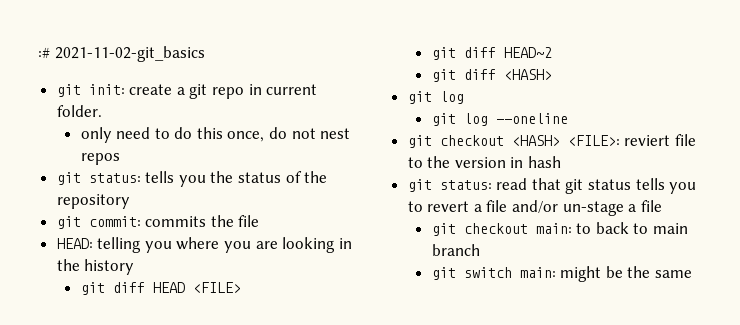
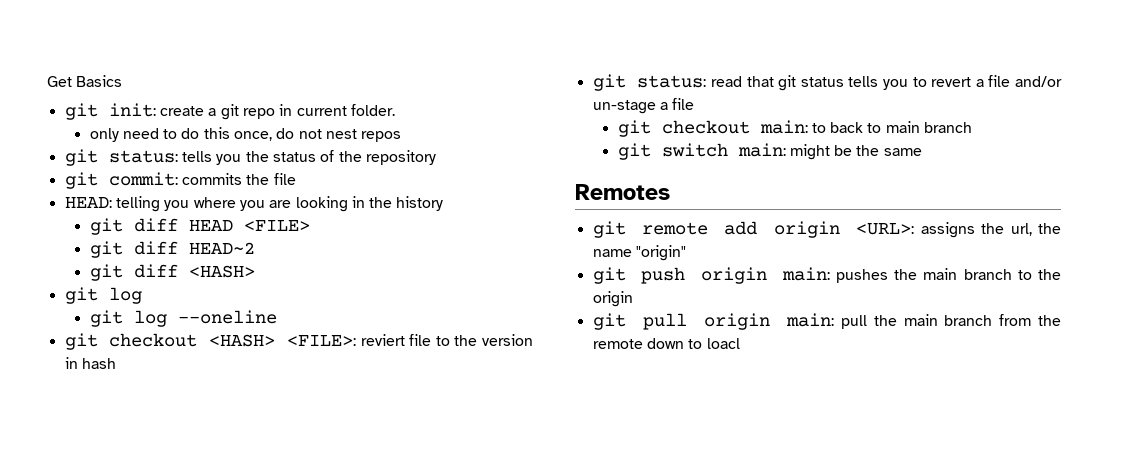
- :# 2021-11-02-git_basics
+ Get Basics
+ Remotes
+ git remote add origin <URL>: assigns the url, the name "origin"
+ git push origin main: pushes the main branch to the origin
+ git pull origin main: pull the main branch from the remote down to loacl

